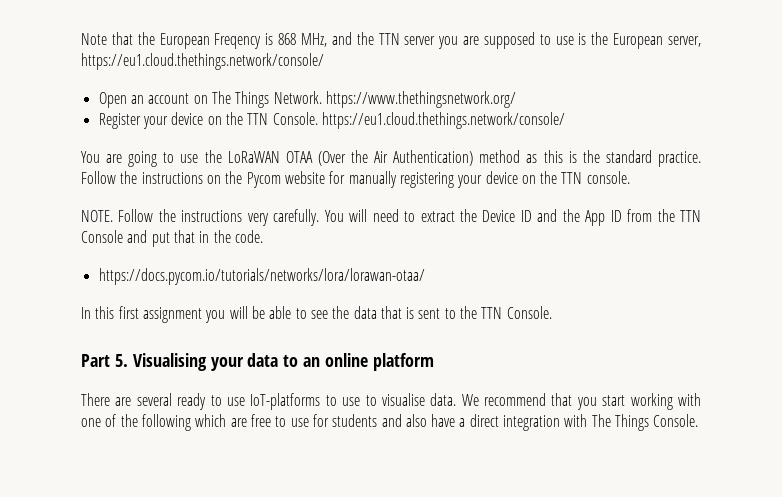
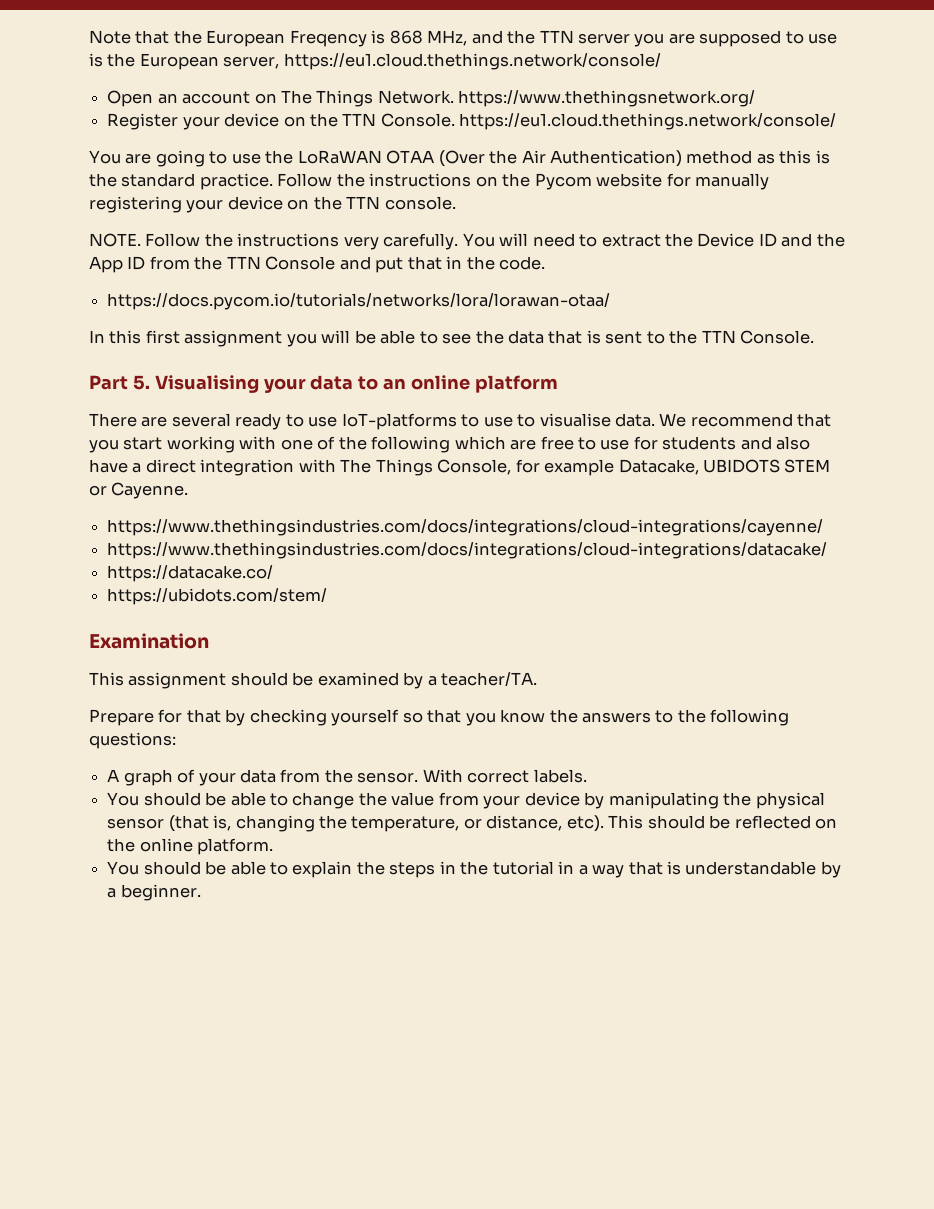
- We recommend that you start working with one of the following which are free to use for students and also have a direct integration with The Things Console.
+ We recommend that you start working with one of the following which are free to use for students and also have a direct integration with The Things Console, for example Datacake, UBIDOTS STEM or Cayenne.
+ https://www.thethingsindustries.com/docs/integrations/cloud-integrations/cayenne/
+ https://www.thethingsindustries.com/docs/integrations/cloud-integrations/datacake/
+ https://datacake.co/
+ https://ubidots.com/stem/
+ Examination
+ This assignment should be examined by a teacher/TA.
+ Prepare for that by checking yourself so that you know the answers to the following questions:
+ A graph of your data from the sensor. With correct labels.
+ You should be able to change the value from your device by manipulating the physical sensor (that is, changing the temperature, or distance, etc). This should be reflected on the online platform.
+ You should be able to explain the steps in the tutorial in a way that is understandable by a beginner.

